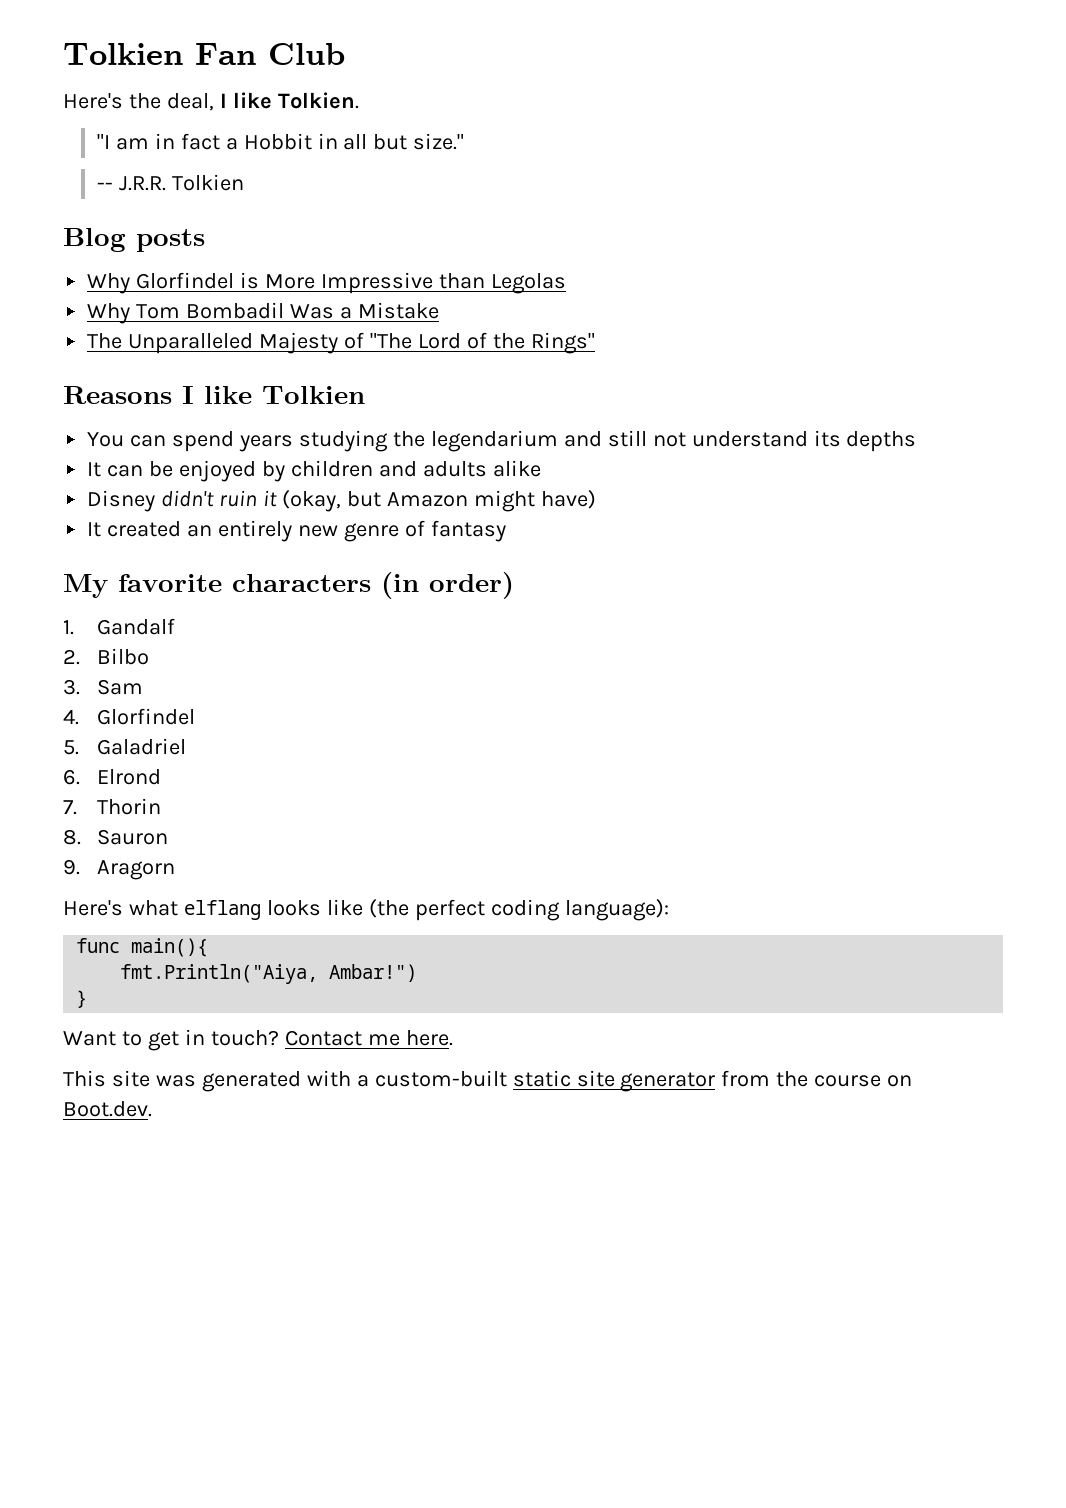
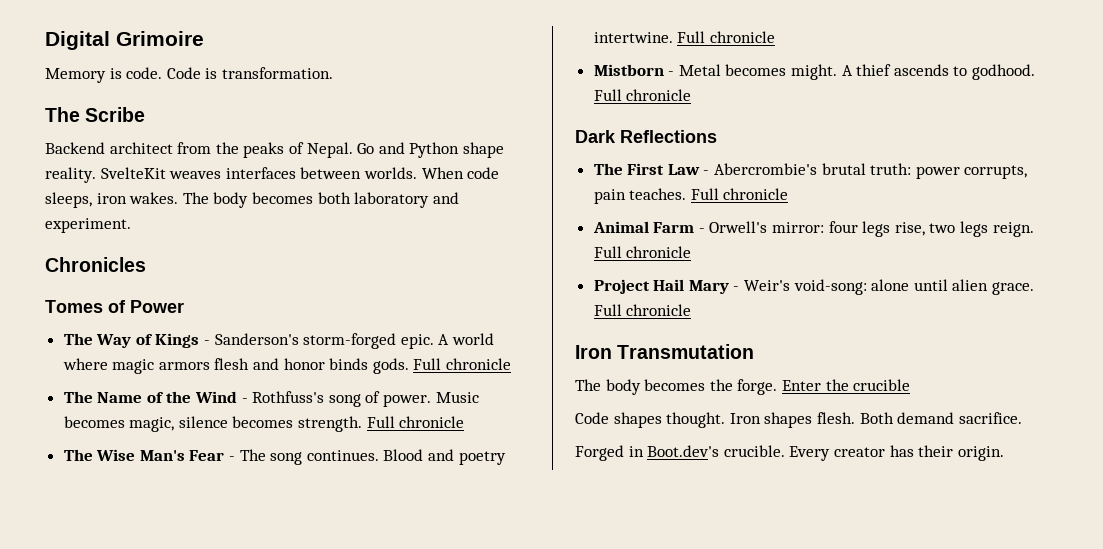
- Tolkien Fan Club
- Here's the deal, I like Tolkien.
- "I am in fact a Hobbit in all but size."
- -- J.R.R. Tolkien
- Blog posts
- Why Glorfindel is More Impressive than Legolas
- Why Tom Bombadil Was a Mistake
- The Unparalleled Majesty of "The Lord of the Rings"
- Reasons I like Tolkien
- You can spend years studying the legendarium and still not understand its depths
- It can be enjoyed by children and adults alike
- Disney didn't ruin it (okay, but Amazon might have)
- It created an entirely new genre of fantasy
- My favorite characters (in order)
- 1. Gandalf
- 2. Bilbo
- 3. Sam
- 4. Glorfindel
- 5. Galadriel
- 6. Elrond
- 7. Thorin
- 8. Sauron
- 9. Aragorn
- Here's what elflang looks like (the perfect coding language):
- func main(){
- fmt.Println("Aiya, Ambar!")
- }
- Want to get in touch? Contact me here.
- This site was generated with a custom-built static site generator from the course on Boot.dev.
+ Digital Grimoire
+ Memory is code. Code is transformation.
+ The Scribe
+ Backend architect from the peaks of Nepal. Go and Python shape reality. SvelteKit weaves interfaces between worlds. When code sleeps, iron wakes. The body becomes both laboratory and experiment.
+ Chronicles
+ Tomes of Power
+ The Way of Kings - Sanderson's storm-forged epic. A world where magic armors flesh and honor binds gods. Full chronicle
+ The Name of the Wind - Rothfuss's song of power. Music becomes magic, silence becomes strength. Full chronicle
+ The Wise Man's Fear - The song continues. Blood and poetry intertwine. Full chronicle
+ Mistborn - Metal becomes might. A thief ascends to godhood. Full chronicle
+ Dark Reflections
+ The First Law - Abercrombie's brutal truth: power corrupts, pain teaches. Full chronicle
+ Animal Farm - Orwell's mirror: four legs rise, two legs reign. Full chronicle
+ Project Hail Mary - Weir's void-song: alone until alien grace. Full chronicle
+ Iron Transmutation
+ The body becomes the forge. Enter the crucible
+ Code shapes thought. Iron shapes flesh. Both demand sacrifice.
+ Forged in Boot.dev's crucible. Every creator has their origin.

